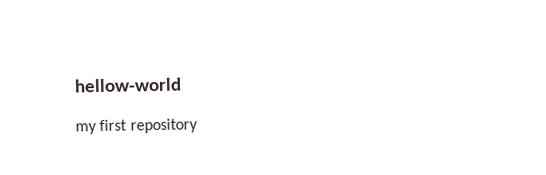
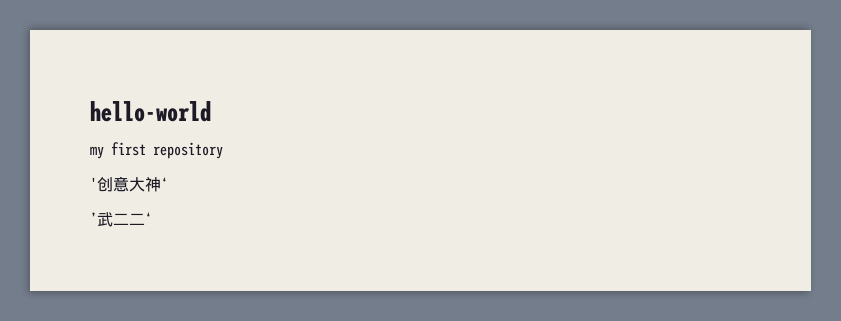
- hellow-world
+ hello-world
+ '创意大神‘
+ ’武二二‘

